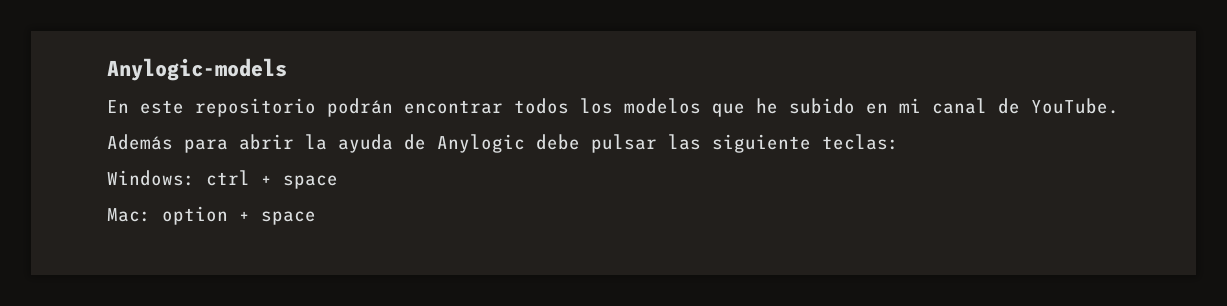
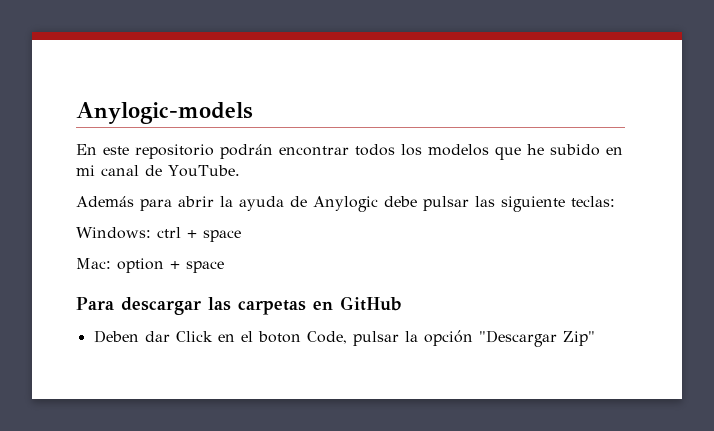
+ Para descargar las carpetas en GitHub
+ Deben dar Click en el boton Code, pulsar la opción "Descargar Zip"

